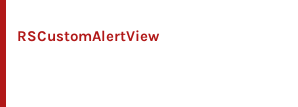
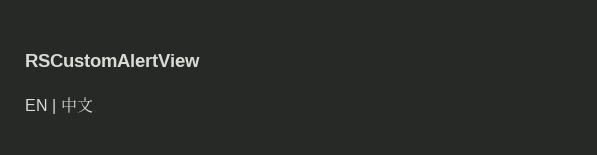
+ EN | 中文

